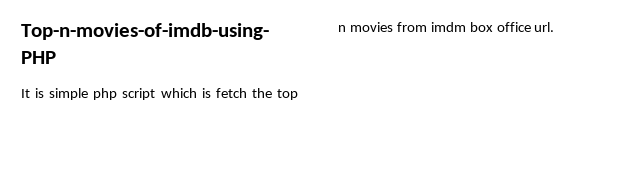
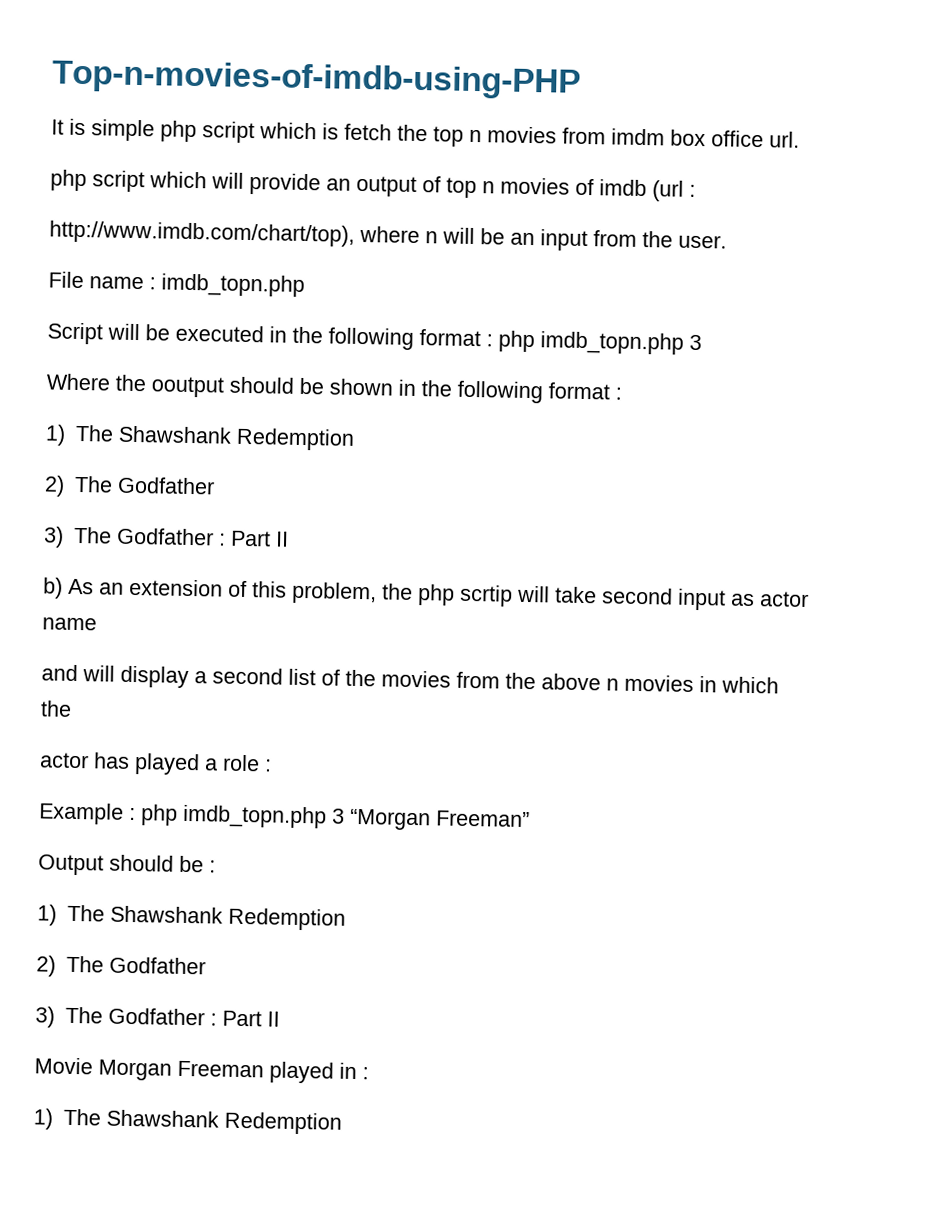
+ php script which will provide an output of top n movies of imdb (url :
+ http://www.imdb.com/chart/top), where n will be an input from the user.
+ File name : imdb_topn.php
+ Script will be executed in the following format : php imdb_topn.php 3
+ Where the ooutput should be shown in the following format :
+ 1) The Shawshank Redemption
+ 2) The Godfather
+ 3) The Godfather : Part II
+ b) As an extension of this problem, the php scrtip will take second input as actor name
+ and will display a second list of the movies from the above n movies in which the
+ actor has played a role :
+ Example : php imdb_topn.php 3 “Morgan Freeman”
+ Output should be :
+ 1) The Shawshank Redemption
+ 2) The Godfather
+ 3) The Godfather : Part II
+ Movie Morgan Freeman played in :
+ 1) The Shawshank Redemption

